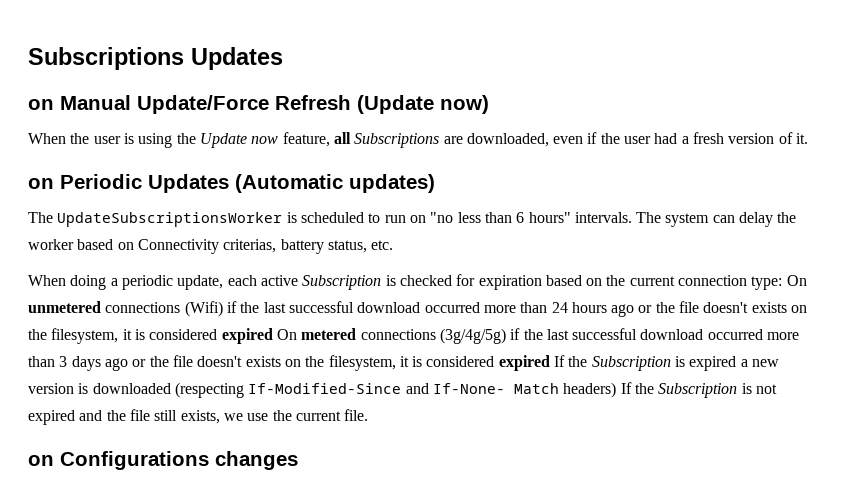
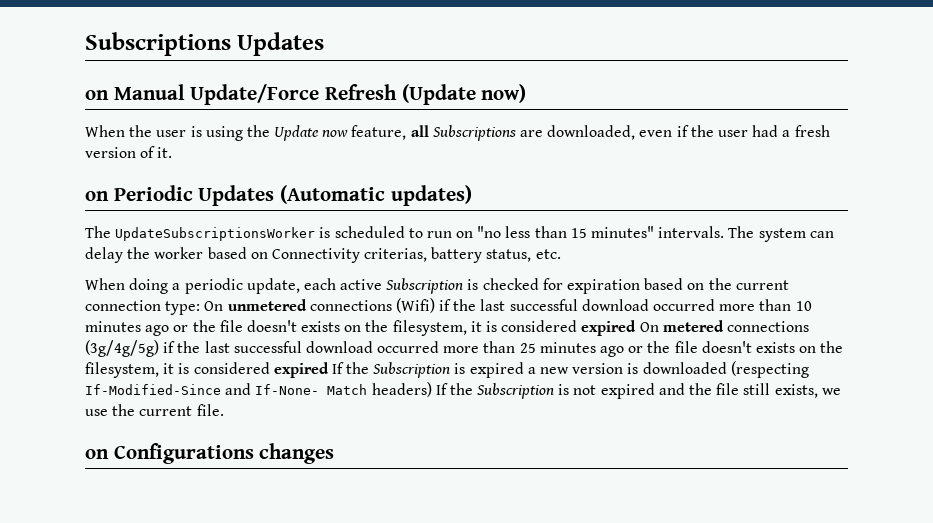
- The UpdateSubscriptionsWorker is scheduled to run on "no less than 6 hours" intervals.
+ The UpdateSubscriptionsWorker is scheduled to run on "no less than 15 minutes" intervals.
- On unmetered connections (Wifi) if the last successful download occurred more than 24 hours ago or the file doesn't exists on the filesystem, it is considered expired On metered connections (3g/4g/5g) if the last successful download occurred more than 3 days ago or the file doesn't exists on the filesystem, it is considered expired If the Subscription is expired a new version is downloaded (respecting If-Modified-Since and If-None- Match headers) If the Subscription is not expired and the file still exists, we use the current file.
+ On unmetered connections (Wifi) if the last successful download occurred more than 10 minutes ago or the file doesn't exists on the filesystem, it is considered expired On metered connections (3g/4g/5g) if the last successful download occurred more than 25 minutes ago or the file doesn't exists on the filesystem, it is considered expired If the Subscription is expired a new version is downloaded (respecting If-Modified-Since and If-None- Match headers) If the Subscription is not expired and the file still exists, we use the current file.

